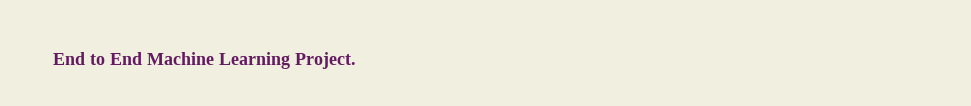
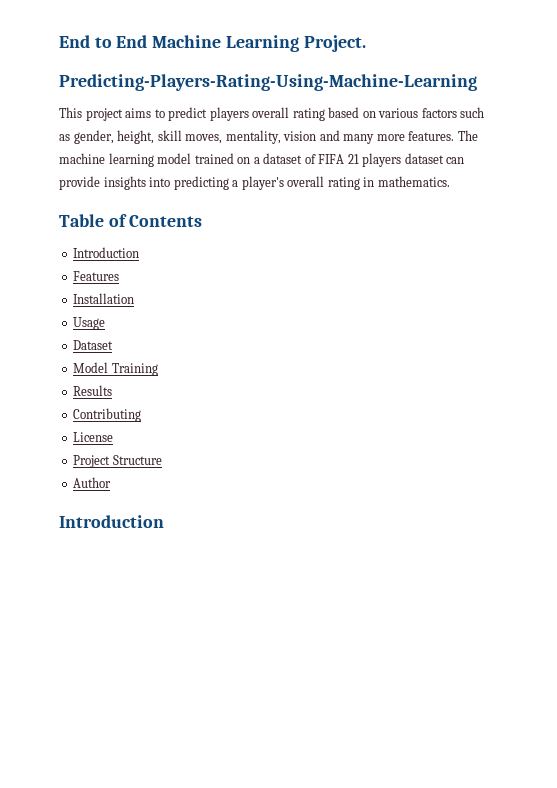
+ Predicting-Players-Rating-Using-Machine-Learning
+ This project aims to predict players overall rating based on various factors such as gender, height, skill moves, mentality, vision and many more features. The machine learning model trained on a dataset of FIFA 21 players dataset can provide insights into predicting a player's overall rating in mathematics.
+ Table of Contents
+ Introduction
+ Features
+ Installation
+ Usage
+ Dataset
+ Model Training
+ Results
+ Contributing
+ License
+ Project Structure
+ Author
+ Introduction

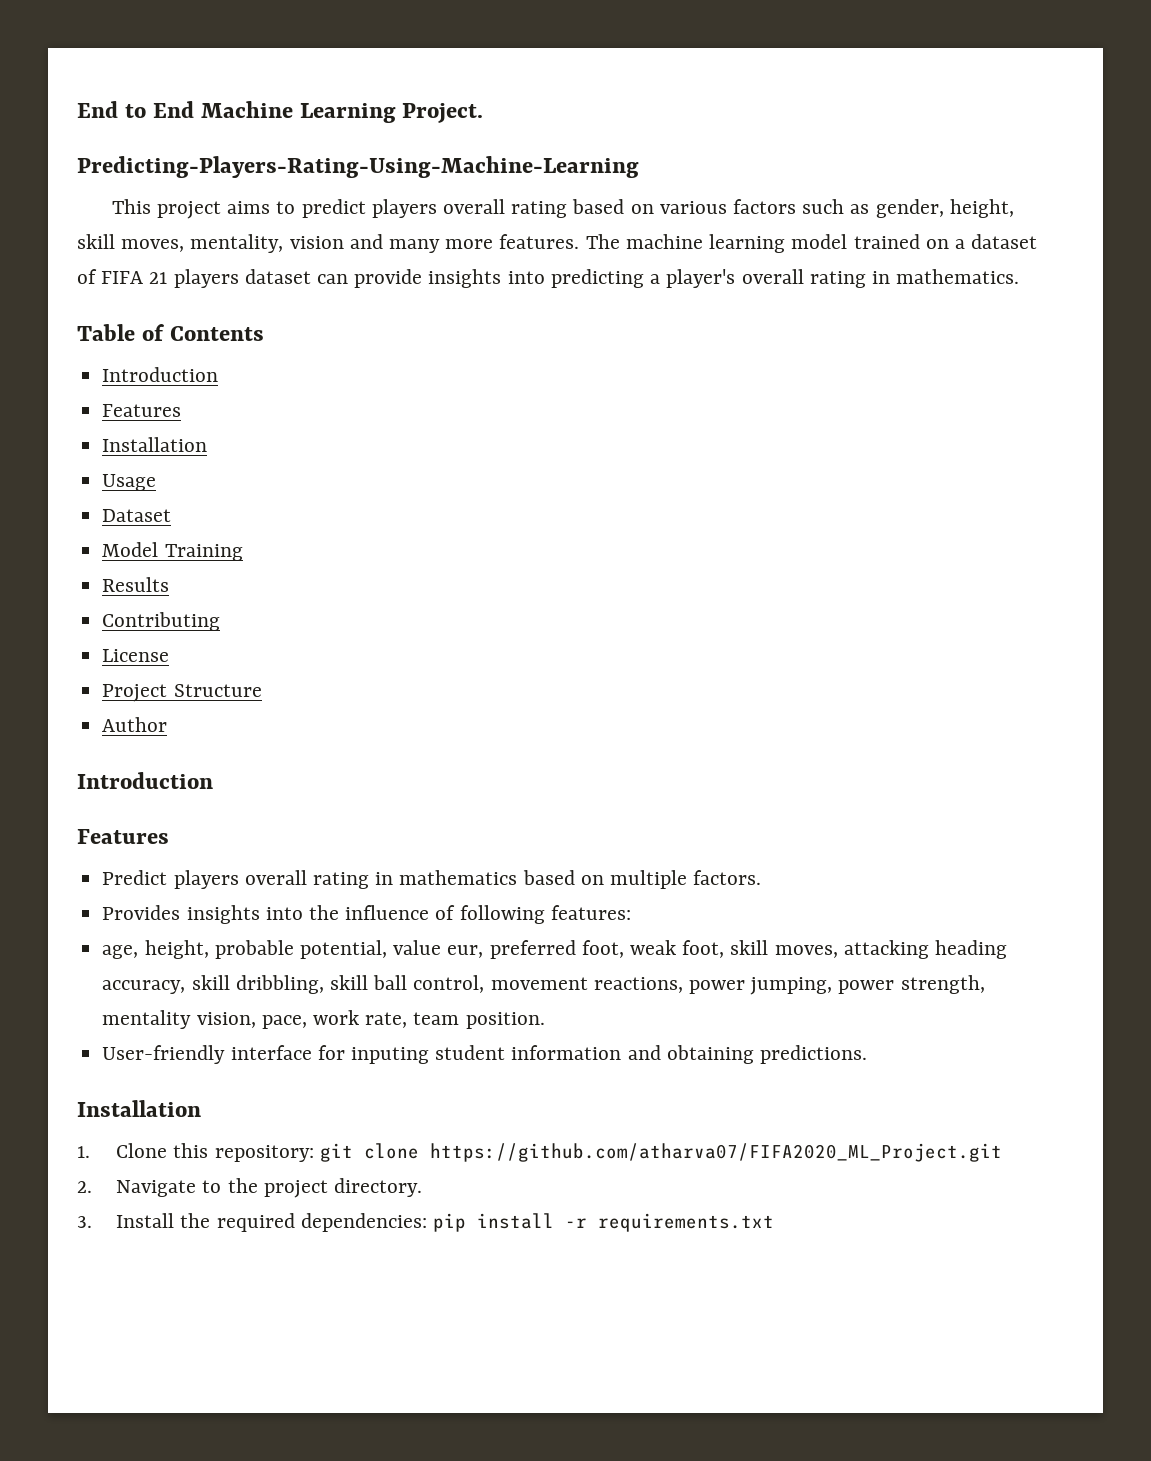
  Author
  Introduction
+ Features
+ Predict players overall rating in mathematics based on multiple factors.
+ Provides insights into the influence of following features:
+ age, height, probable potential, value eur, preferred foot, weak foot, skill moves, attacking heading accuracy, skill dribbling, skill ball control, movement reactions, power jumping, power strength, mentality vision, pace, work rate, team position.
+ User-friendly interface for inputing student information and obtaining predictions.
+ Installation
+ 1. Clone this repository: git clone https://github.com/atharva07/FIFA2020_ML_Project.git
+ 2. Navigate to the project directory.
+ 3. Install the required dependencies: pip install -r requirements.txt

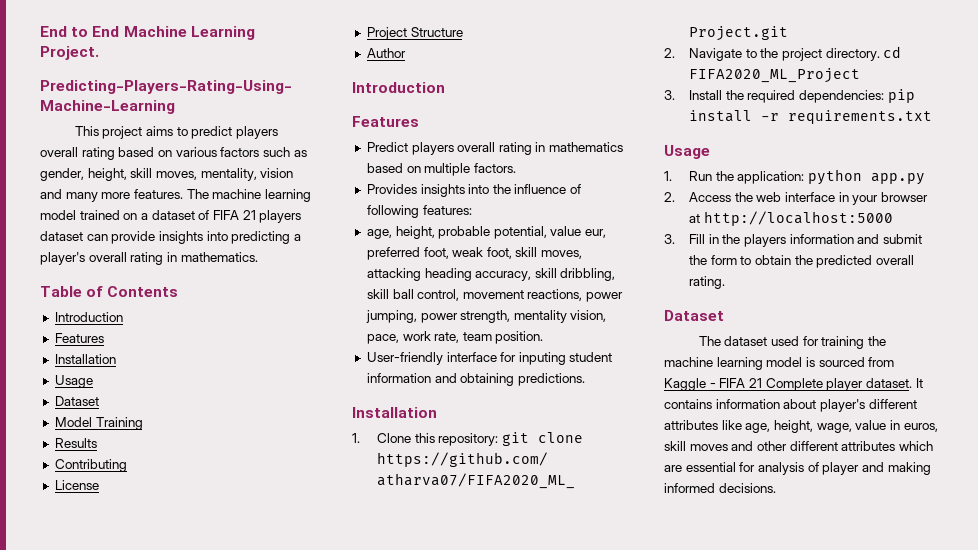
- 2. Navigate to the project directory.
+ 2. Navigate to the project directory. cd FIFA2020_ML_Project
  3. Install the required dependencies: pip install -r requirements.txt
+ Usage
+ 1. Run the application: python app.py
+ 2. Access the web interface in your browser at http://localhost:5000
+ 3. Fill in the players information and submit the form to obtain the predicted overall rating.
+ Dataset
+ The dataset used for training the machine learning model is sourced from Kaggle - FIFA 21 Complete player dataset. It contains information about player's different attributes like age, height, wage, value in euros, skill moves and other different attributes which are essential for analysis of player and making informed decisions.

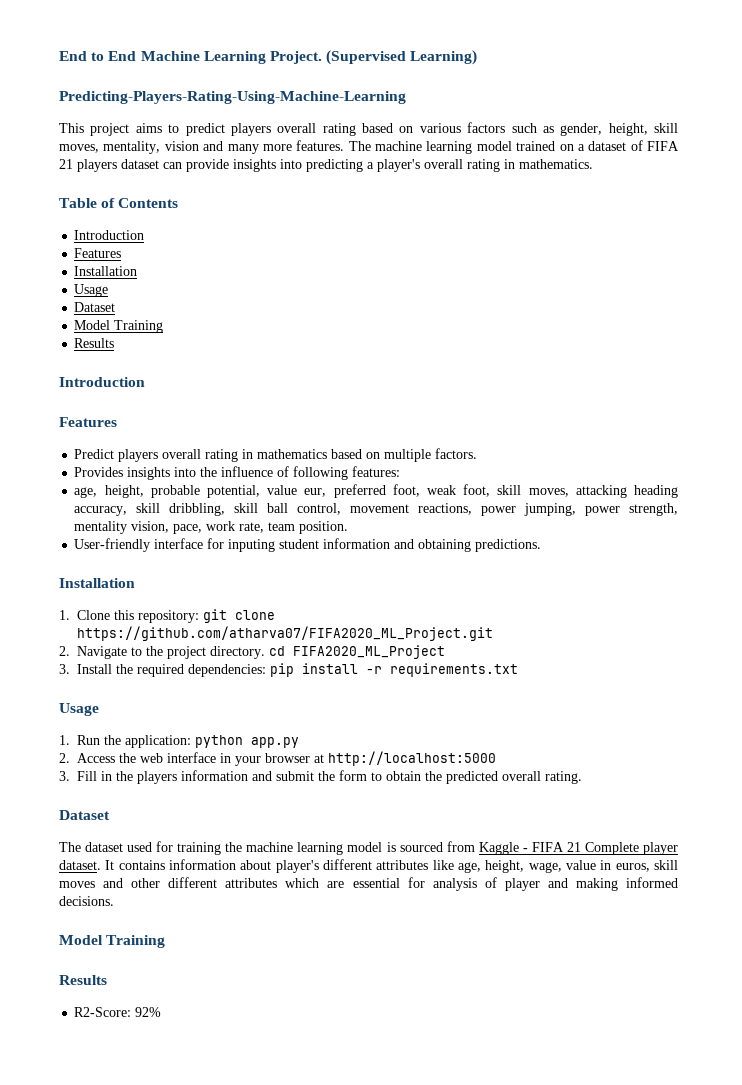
+ (Supervised Learning)
- Contributing
- License
- Project Structure
- Author
  It contains information about player's different attributes like age, height, wage, value in euros, skill moves and other different attributes which are essential for analysis of player and making informed decisions.
+ Model Training
+ Results
+ R2-Score: 92%

